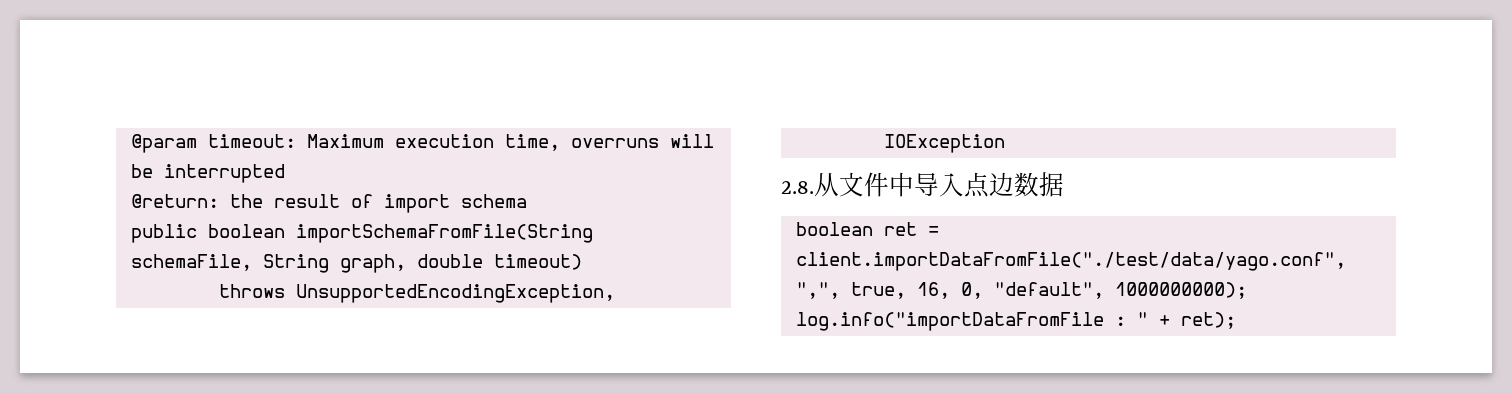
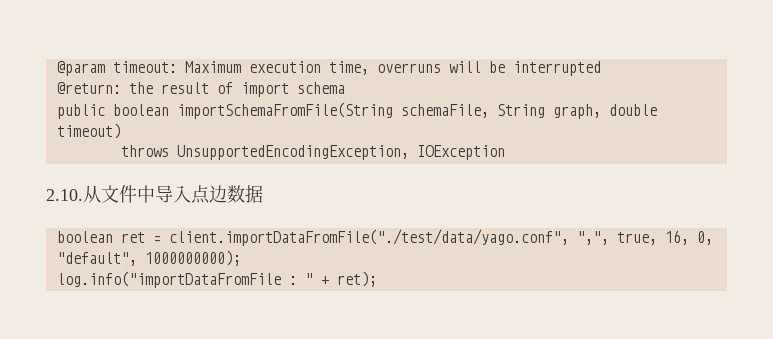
- 2.8.从文件中导入点边数据
+ 2.10.从文件中导入点边数据

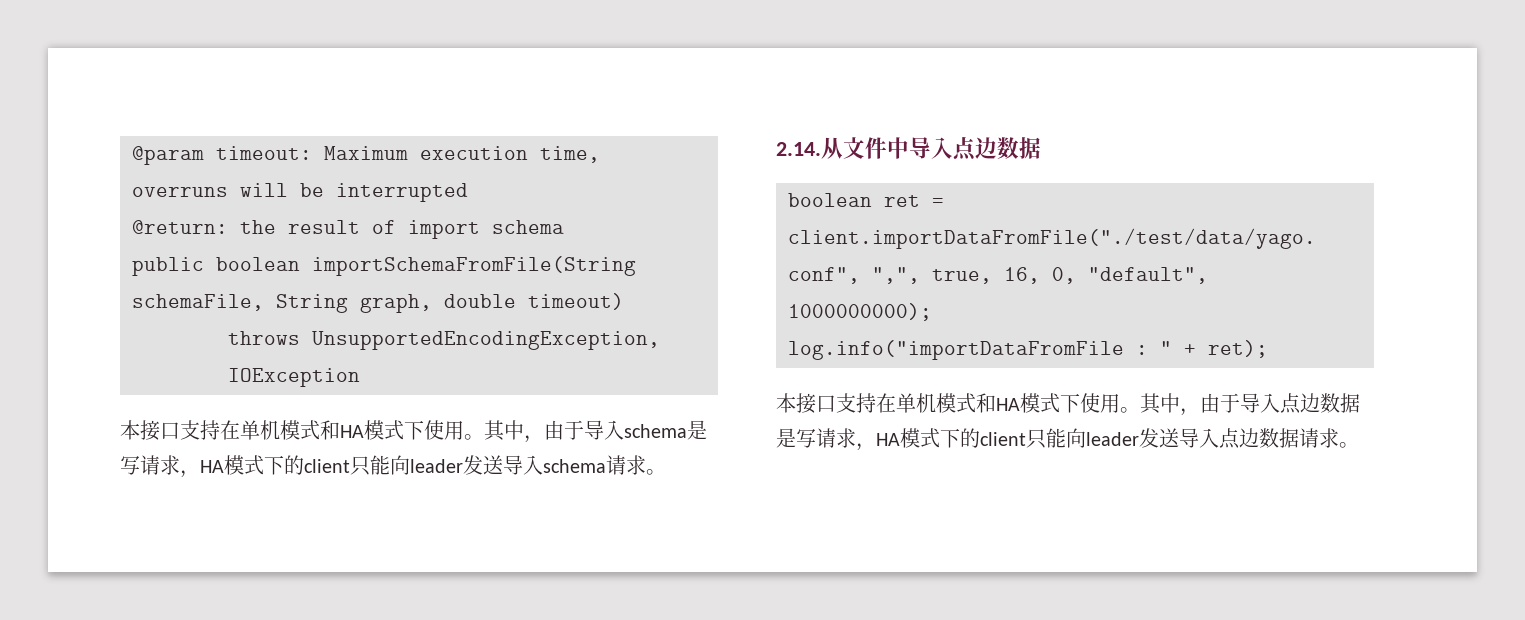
- 2.10.从文件中导入点边数据
+ 本接口支持在单机模式和HA模式下使用。其中，由于导入schema是写请求，HA模式下的client只能向leader发送导入schema请求。
+ 2.14.从文件中导入点边数据
+ 本接口支持在单机模式和HA模式下使用。其中，由于导入点边数据是写请求，HA模式下的client只能向leader发送导入点边数据请求。

